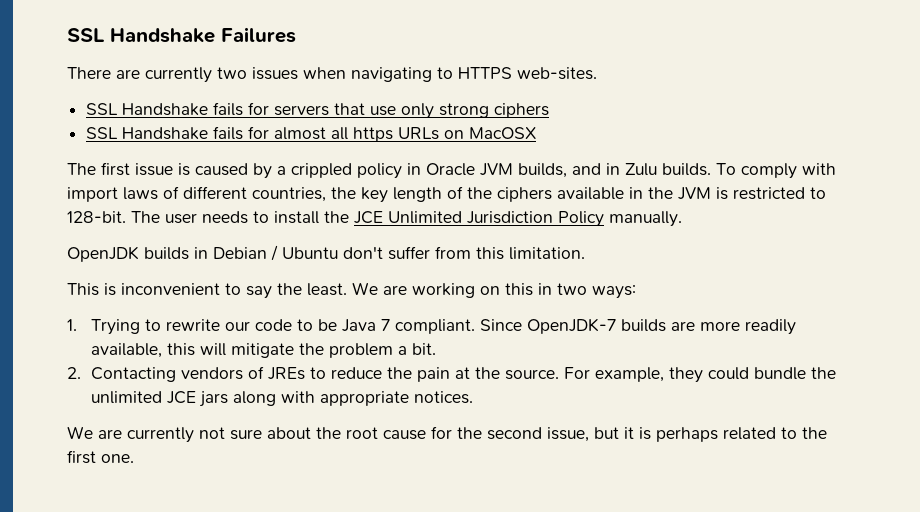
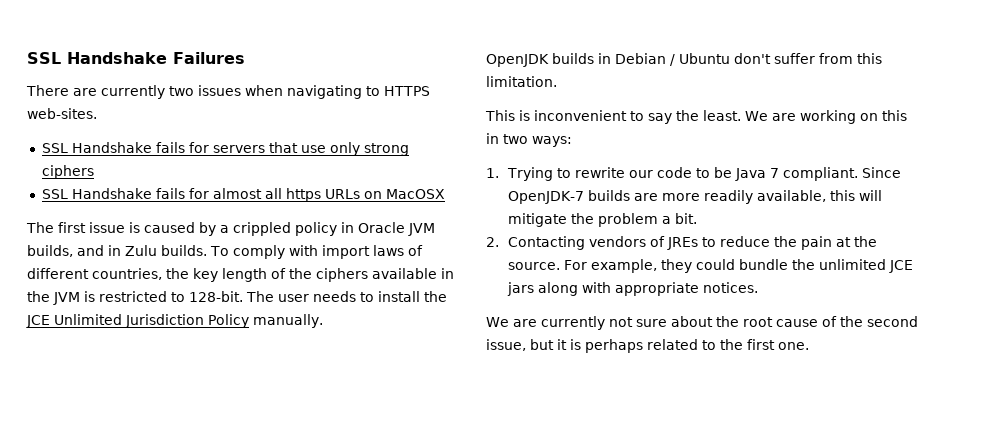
- We are currently not sure about the root cause for the second issue, but it is perhaps related to the first one.
+ We are currently not sure about the root cause of the second issue, but it is perhaps related to the first one.

